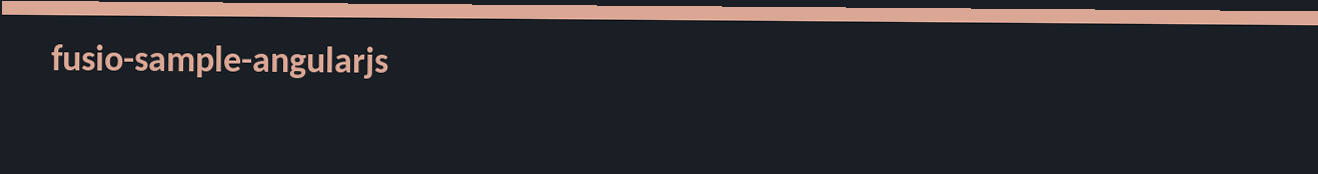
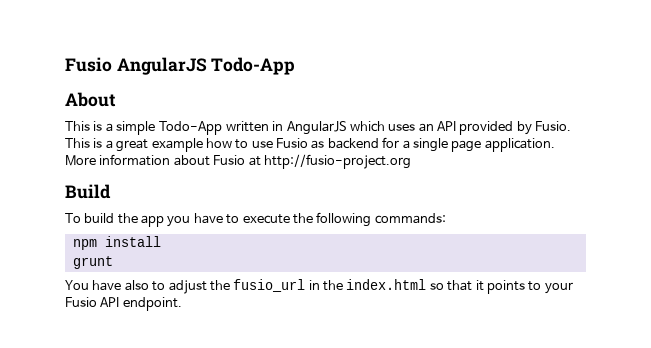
- fusio-sample-angularjs
+ Fusio AngularJS Todo-App
+ About
+ This is a simple Todo-App written in AngularJS which uses an API provided by Fusio. This is a great example how to use Fusio as backend for a single page application. More information about Fusio at http://fusio-project.org
+ Build
+ To build the app you have to execute the following commands:
+ npm install
+ grunt
+ You have also to adjust the fusio_url in the index.html so that it points to your Fusio API endpoint.

